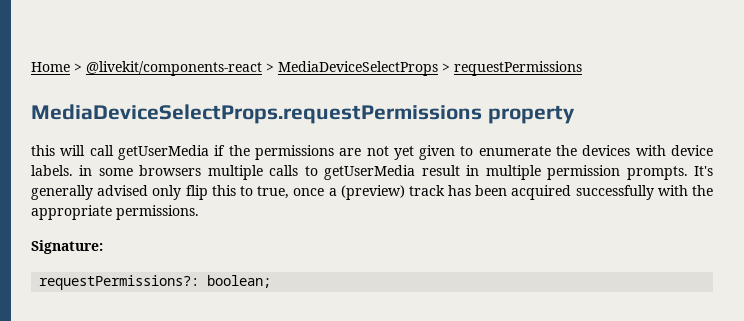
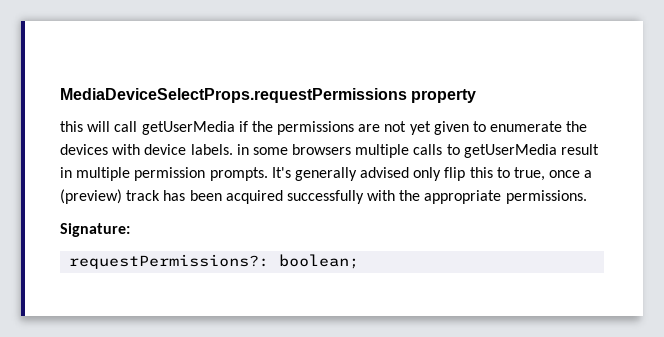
- Home > @livekit/components-react > MediaDeviceSelectProps > requestPermissions

